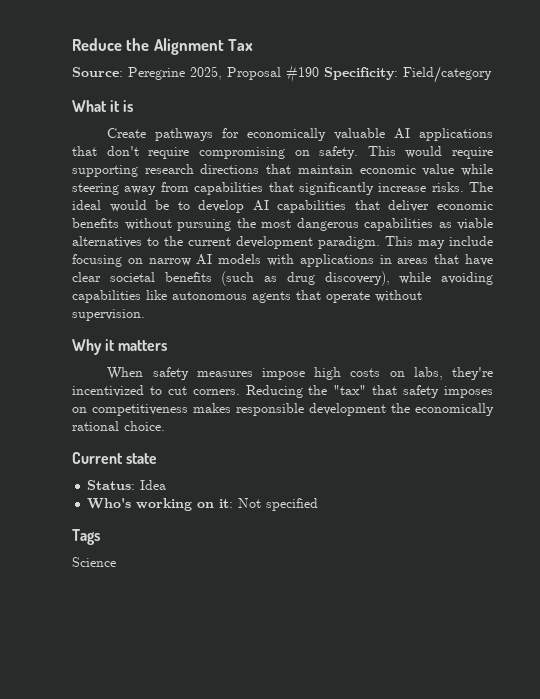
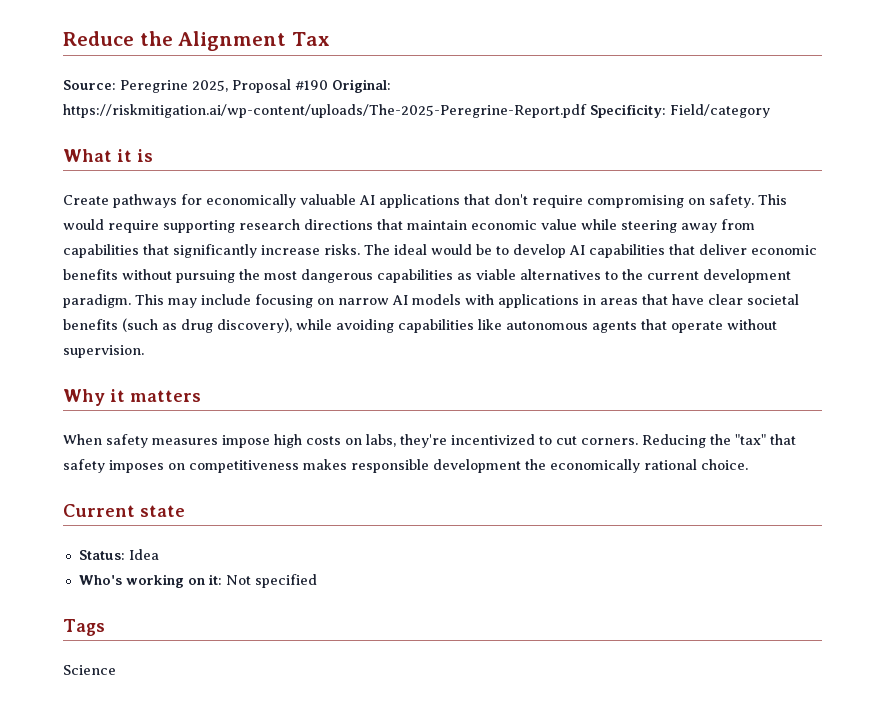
- Source: Peregrine 2025, Proposal #190 Specificity: Field/category
+ Source: Peregrine 2025, Proposal #190 Original: https://riskmitigation.ai/wp-content/uploads/The-2025-Peregrine-Report.pdf Specificity: Field/category

